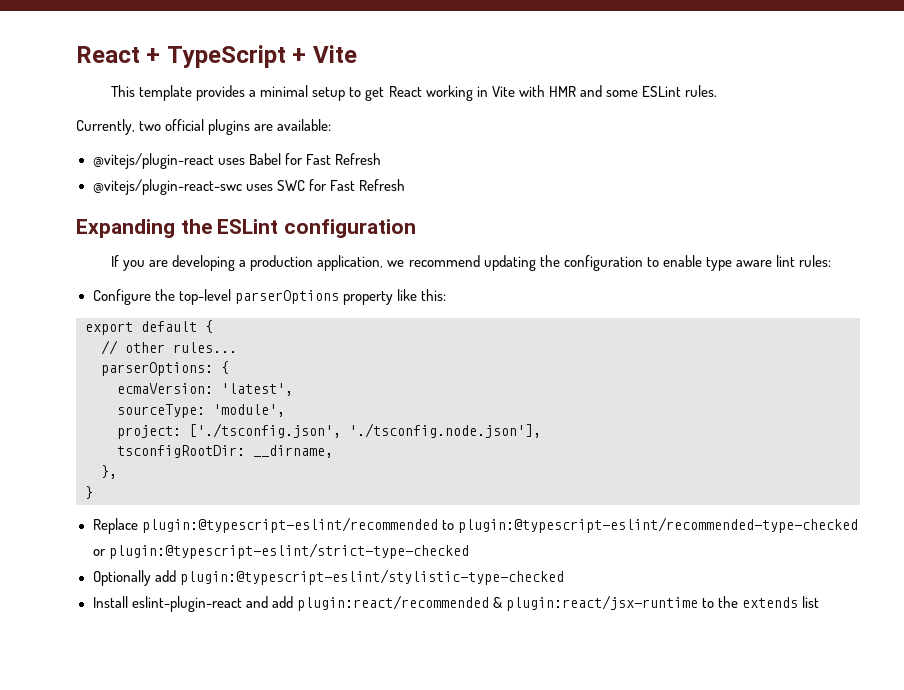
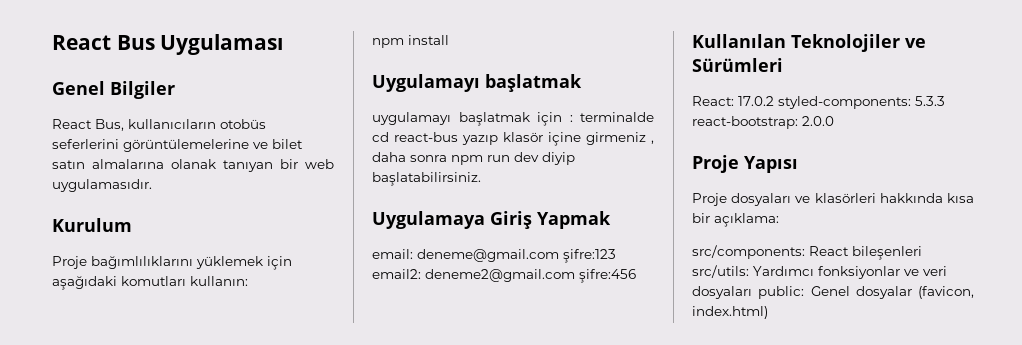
- React + TypeScript + Vite
- This template provides a minimal setup to get React working in Vite with HMR and some ESLint rules.
- Currently, two official plugins are available:
- @vitejs/plugin-react uses Babel for Fast Refresh
- @vitejs/plugin-react-swc uses SWC for Fast Refresh
- Expanding the ESLint configuration
- If you are developing a production application, we recommend updating the configuration to enable type aware lint rules:
- Configure the top-level parserOptions property like this:
- export default {
- // other rules...
- parserOptions: {
- ecmaVersion: 'latest',
- sourceType: 'module',
- project: ['./tsconfig.json', './tsconfig.node.json'],
- tsconfigRootDir: __dirname,
- },
- }
- Replace plugin:@typescript-eslint/recommended to plugin:@typescript-eslint/recommended-type-checked or plugin:@typescript-eslint/strict-type-checked
- Optionally add plugin:@typescript-eslint/stylistic-type-checked
- Install eslint-plugin-react and add plugin:react/recommended & plugin:react/jsx-runtime to the extends list
+ React Bus Uygulaması
+ Genel Bilgiler
+ React Bus, kullanıcıların otobüs seferlerini görüntülemelerine ve bilet satın almalarına olanak tanıyan bir web uygulamasıdır.
+ Kurulum
+ Proje bağımlılıklarını yüklemek için aşağıdaki komutları kullanın:
+ npm install
+ Uygulamayı başlatmak
+ uygulamayı başlatmak için : terminalde cd react-bus yazıp klasör içine girmeniz , daha sonra npm run dev diyip başlatabilirsiniz.
+ Uygulamaya Giriş Yapmak
+ email: deneme@gmail.com şifre:123 email2: deneme2@gmail.com şifre:456
+ Kullanılan Teknolojiler ve Sürümleri
+ React: 17.0.2 styled-components: 5.3.3 react-bootstrap: 2.0.0
+ Proje Yapısı
+ Proje dosyaları ve klasörleri hakkında kısa bir açıklama:
+ src/components: React bileşenleri src/utils: Yardımcı fonksiyonlar ve veri dosyaları public: Genel dosyalar (favicon, index.html)

